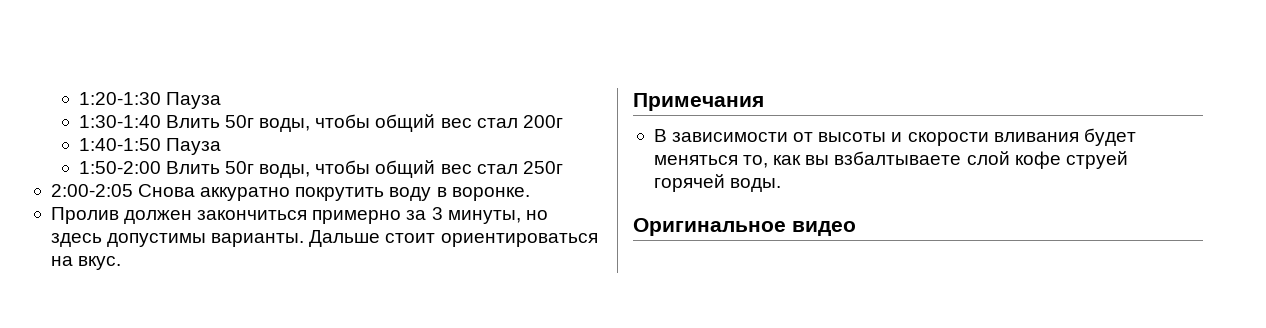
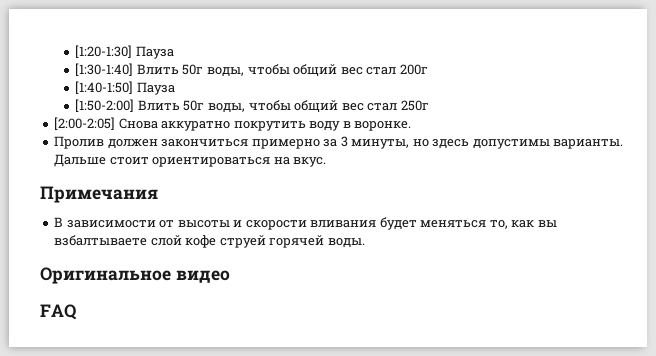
- 1:20-1:30 Пауза
- 1:30-1:40 Влить 50г воды, чтобы общий вес стал 200г
+ [1:20-1:30] Пауза
+ [1:30-1:40] Влить 50г воды, чтобы общий вес стал 200г
- 1:40-1:50 Пауза
- 1:50-2:00 Влить 50г воды, чтобы общий вес стал 250г
+ [1:40-1:50] Пауза
+ [1:50-2:00] Влить 50г воды, чтобы общий вес стал 250г
- 2:00-2:05 Снова аккуратно покрутить воду в воронке.
+ [2:00-2:05] Снова аккуратно покрутить воду в воронке.
+ FAQ

